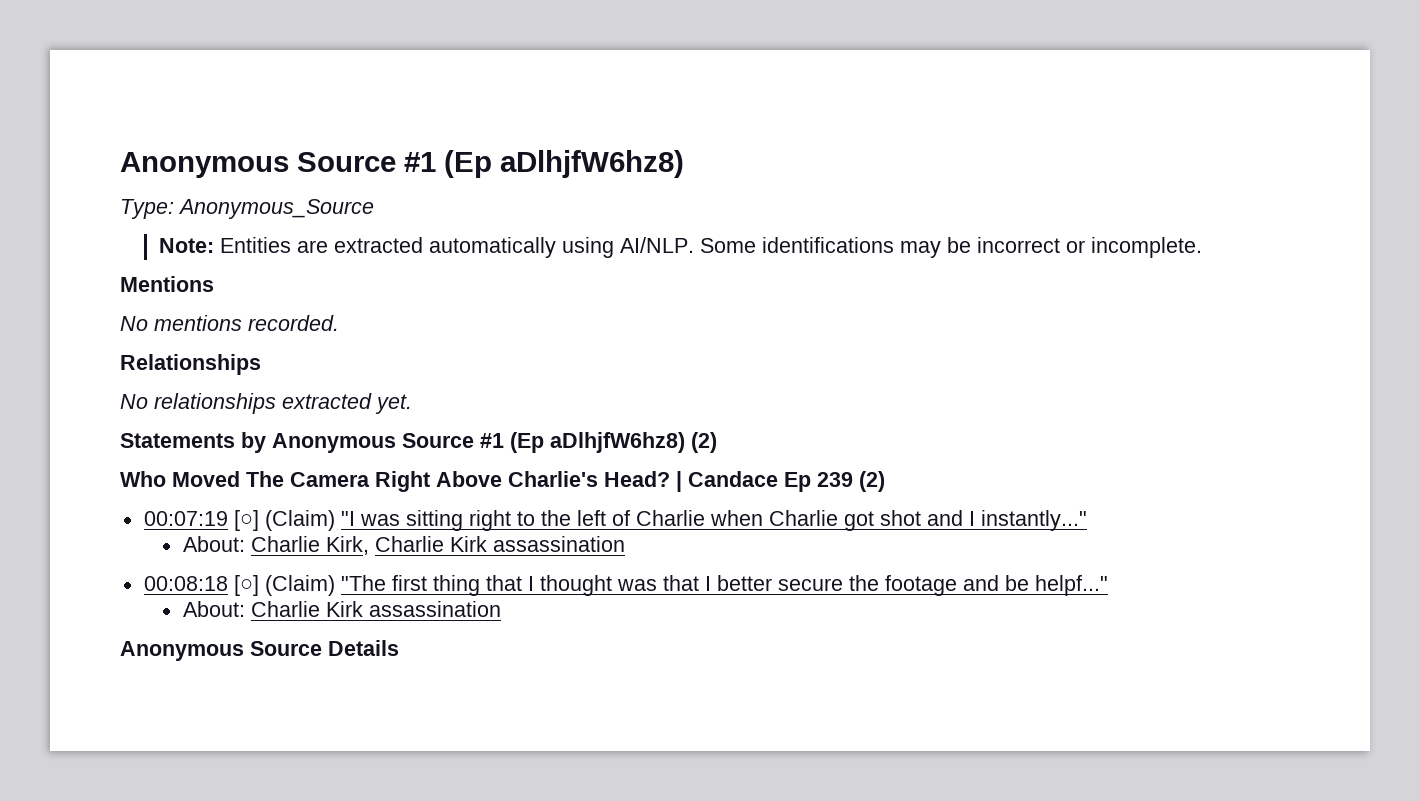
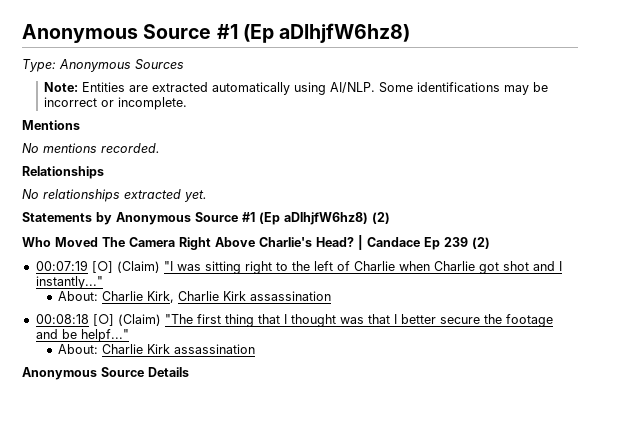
- Type: Anonymous_Source
+ Type: Anonymous Sources

